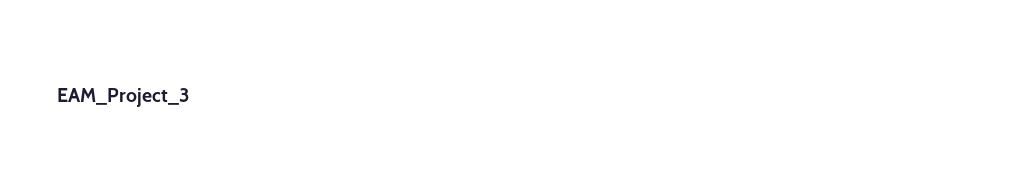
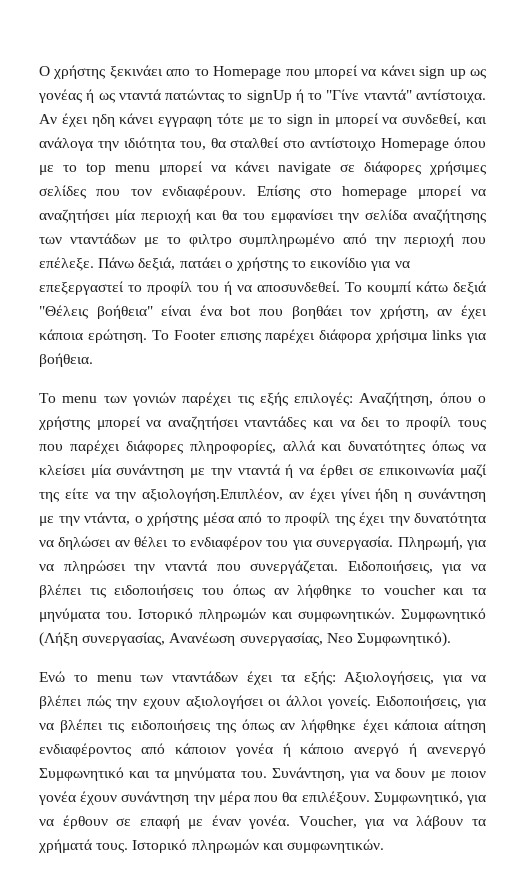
- EAM_Project_3
+ Ο χρήστης ξεκινάει απο το Homepage που μπορεί να κάνει sign up ως γονέας ή ως νταντά πατώντας το signUp ή το "Γίνε νταντά" αντίστοιχα. Αν έχει ηδη κάνει εγγραφη τότε με το sign in μπορεί να συνδεθεί, και ανάλογα την ιδιότητα του, θα σταλθεί στο αντίστοιχο Homepage όπου με το top menu μπορεί να κάνει navigate σε διάφορες χρήσιμες σελίδες που τον ενδιαφέρουν. Επίσης στο homepage μπορεί να αναζητήσει μία περιοχή και θα του εμφανίσει την σελίδα αναζήτησης των νταντάδων με το φιλτρο συμπληρωμένο από την περιοχή που επέλεξε. Πάνω δεξιά, πατάει ο χρήστης το εικονίδιο για να επεξεργαστεί το προφίλ του ή να αποσυνδεθεί. Το κουμπί κάτω δεξιά "Θέλεις βοήθεια" είναι ένα bot που βοηθάει τον χρήστη, αν έχει κάποια ερώτηση. Το Footer επισης παρέχει διάφορα χρήσιμα links για βοήθεια.
+ Τo menu των γονιών παρέχει τις εξής επιλογές: Αναζήτηση, όπου ο χρήστης μπορεί να αναζητήσει νταντάδες και να δει το προφίλ τους που παρέχει διάφορες πληροφορίες, αλλά και δυνατότητες όπως να κλείσει μία συνάντηση με την νταντά ή να έρθει σε επικοινωνία μαζί της είτε να την αξιολογήση.Επιπλέον, αν έχει γίνει ήδη η συνάντηση με την ντάντα, ο χρήστης μέσα από το προφίλ της έχει την δυνατότητα να δηλώσει αν θέλει το ενδιαφέρον του για συνεργασία. Πληρωμή, για να πληρώσει την νταντά που συνεργάζεται. Ειδοποιήσεις, για να βλέπει τις ειδοποιήσεις του όπως αν λήφθηκε το voucher και τα μηνύματα του. Ιστορικό πληρωμών και συμφωνητικών. Συμφωνητικό (Λήξη συνεργασίας, Ανανέωση συνεργασίας, Νεο Συμφωνητικό).
+ Ενώ το menu των νταντάδων έχει τα εξής: Αξιολογήσεις, για να βλέπει πώς την εχουν αξιολογήσει οι άλλοι γονείς. Ειδοποιήσεις, για να βλέπει τις ειδοποιήσεις της όπως αν λήφθηκε έχει κάποια αίτηση ενδιαφέροντος από κάποιον γονέα ή κάποιο ανεργό ή ανενεργό Συμφωνητικό και τα μηνύματα του. Συνάντηση, για να δουν με ποιον γονέα έχουν συνάντηση την μέρα που θα επιλέξουν. Συμφωνητικό, για να έρθουν σε επαφή με έναν γονέα. Voucher, για να λάβουν τα χρήματά τους. Ιστορικό πληρωμών και συμφωνητικών.

